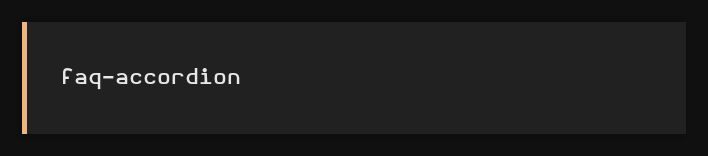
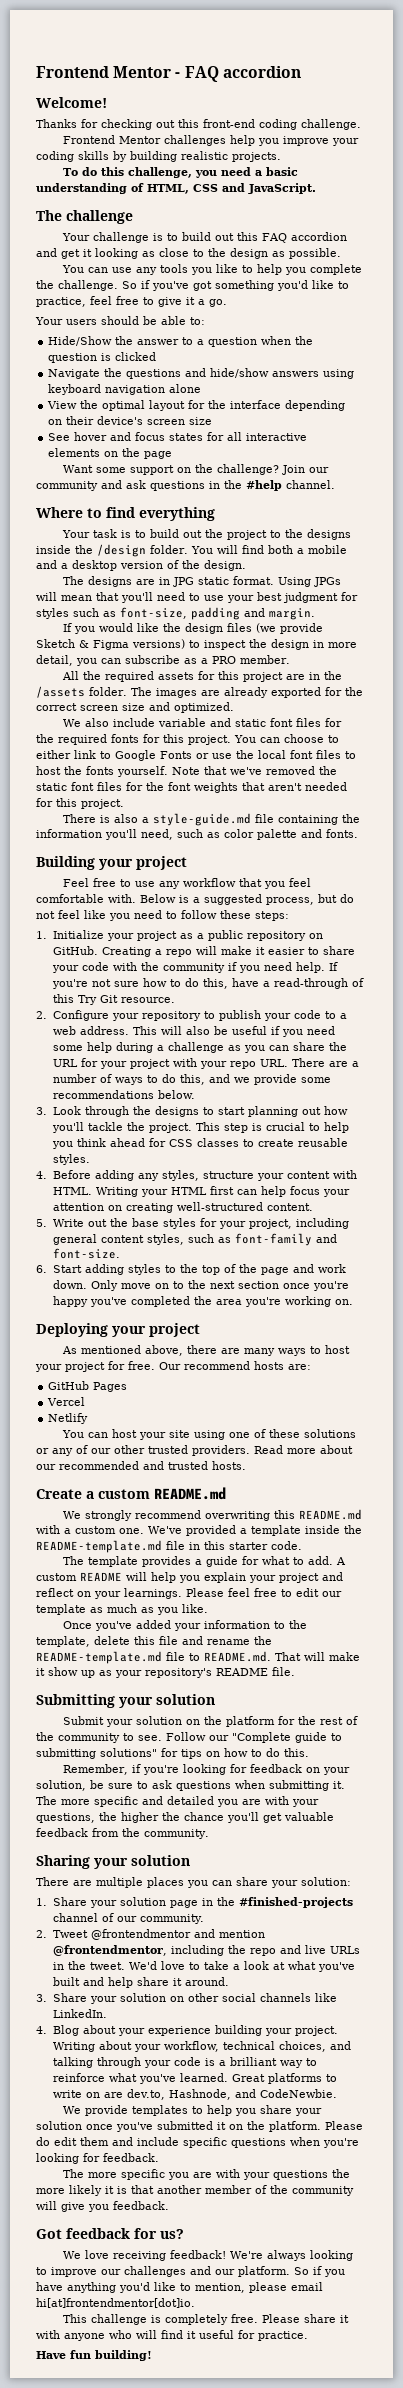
- faq-accordion
+ Frontend Mentor - FAQ accordion
+ Welcome!
+ Thanks for checking out this front-end coding challenge.
+ Frontend Mentor challenges help you improve your coding skills by building realistic projects.
+ To do this challenge, you need a basic understanding of HTML, CSS and JavaScript.
+ The challenge
+ Your challenge is to build out this FAQ accordion and get it looking as close to the design as possible.
+ You can use any tools you like to help you complete the challenge. So if you've got something you'd like to practice, feel free to give it a go.
+ Your users should be able to:
+ Hide/Show the answer to a question when the question is clicked
+ Navigate the questions and hide/show answers using keyboard navigation alone
+ View the optimal layout for the interface depending on their device's screen size
+ See hover and focus states for all interactive elements on the page
+ Want some support on the challenge? Join our community and ask questions in the #help channel.
+ Where to find everything
+ Your task is to build out the project to the designs inside the /design folder. You will find both a mobile and a desktop version of the design.
+ The designs are in JPG static format. Using JPGs will mean that you'll need to use your best judgment for styles such as font-size, padding and margin.
+ If you would like the design files (we provide Sketch & Figma versions) to inspect the design in more detail, you can subscribe as a PRO member.
+ All the required assets for this project are in the /assets folder. The images are already exported for the correct screen size and optimized.
+ We also include variable and static font files for the required fonts for this project. You can choose to either link to Google Fonts or use the local font files to host the fonts yourself. Note that we've removed the static font files for the font weights that aren't needed for this project.
+ There is also a style-guide.md file containing the information you'll need, such as color palette and fonts.
+ Building your project
+ Feel free to use any workflow that you feel comfortable with. Below is a suggested process, but do not feel like you need to follow these steps:
+ 1. Initialize your project as a public repository on GitHub. Creating a repo will make it easier to share your code with the community if you need help. If you're not sure how to do this, have a read-through of this Try Git resource.
+ 2. Configure your repository to publish your code to a web address. This will also be useful if you need some help during a challenge as you can share the URL for your project with your repo URL. There are a number of ways to do this, and we provide some recommendations below.
+ 3. Look through the designs to start planning out how you'll tackle the project. This step is crucial to help you think ahead for CSS classes to create reusable styles.
+ 4. Before adding any styles, structure your content with HTML. Writing your HTML first can help focus your attention on creating well-structured content.
+ 5. Write out the base styles for your project, including general content styles, such as font-family and font-size.
+ 6. Start adding styles to the top of the page and work down. Only move on to the next section once you're happy you've completed the area you're working on.
+ Deploying your project
+ As mentioned above, there are many ways to host your project for free. Our recommend hosts are:
+ GitHub Pages
+ Vercel
+ Netlify
+ You can host your site using one of these solutions or any of our other trusted providers. Read more about our recommended and trusted hosts.
+ Create a custom README.md
+ We strongly recommend overwriting this README.md with a custom one. We've provided a template inside the README-template.md file in this starter code.
+ The template provides a guide for what to add. A custom README will help you explain your project and reflect on your learnings. Please feel free to edit our template as much as you like.
+ Once you've added your information to the template, delete this file and rename the README-template.md file to README.md. That will make it show up as your repository's README file.
+ Submitting your solution
+ Submit your solution on the platform for the rest of the community to see. Follow our "Complete guide to submitting solutions" for tips on how to do this.
+ Remember, if you're looking for feedback on your solution, be sure to ask questions when submitting it. The more specific and detailed you are with your questions, the higher the chance you'll get valuable feedback from the community.
+ Sharing your solution
+ There are multiple places you can share your solution:
+ 1. Share your solution page in the #finished-projects channel of our community.
+ 2. Tweet @frontendmentor and mention @frontendmentor, including the repo and live URLs in the tweet. We'd love to take a look at what you've built and help share it around.
+ 3. Share your solution on other social channels like LinkedIn.
+ 4. Blog about your experience building your project. Writing about your workflow, technical choices, and talking through your code is a brilliant way to reinforce what you've learned. Great platforms to write on are dev.to, Hashnode, and CodeNewbie.
+ We provide templates to help you share your solution once you've submitted it on the platform. Please do edit them and include specific questions when you're looking for feedback.
+ The more specific you are with your questions the more likely it is that another member of the community will give you feedback.
+ Got feedback for us?
+ We love receiving feedback! We're always looking to improve our challenges and our platform. So if you have anything you'd like to mention, please email hi[at]frontendmentor[dot]io.
+ This challenge is completely free. Please share it with anyone who will find it useful for practice.
+ Have fun building!

